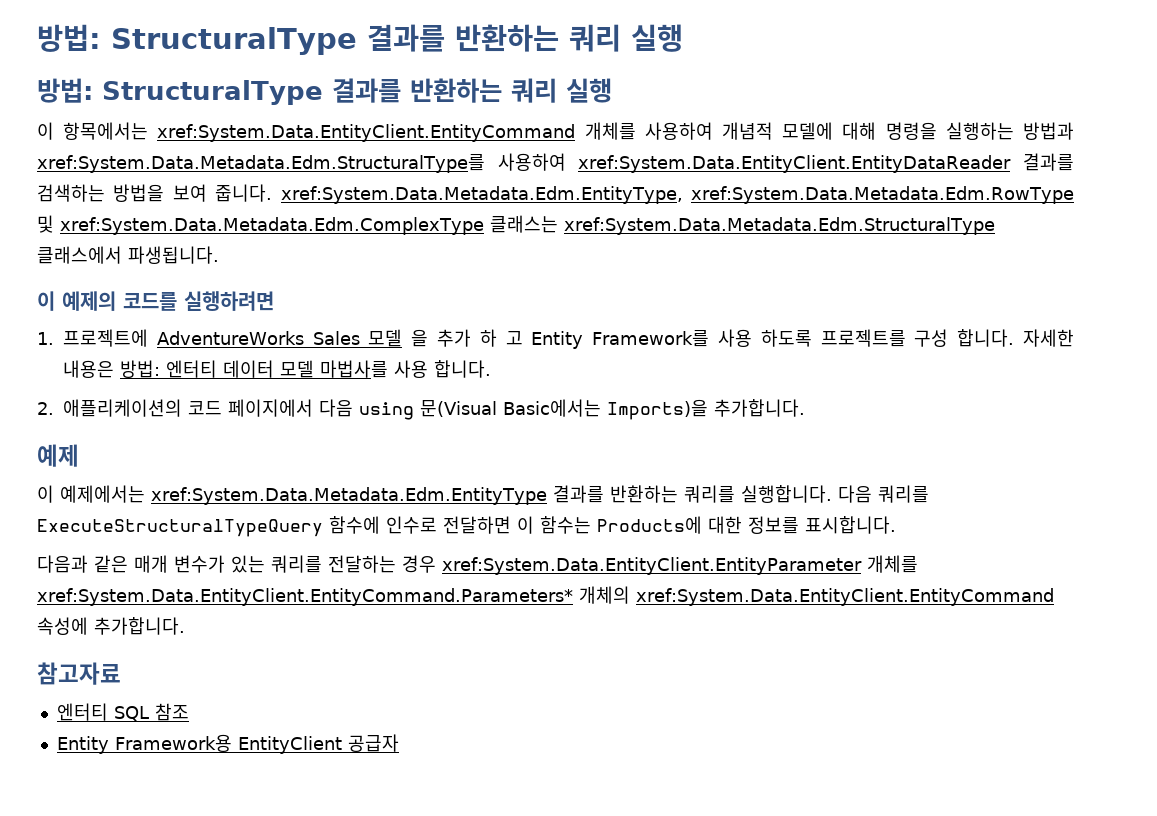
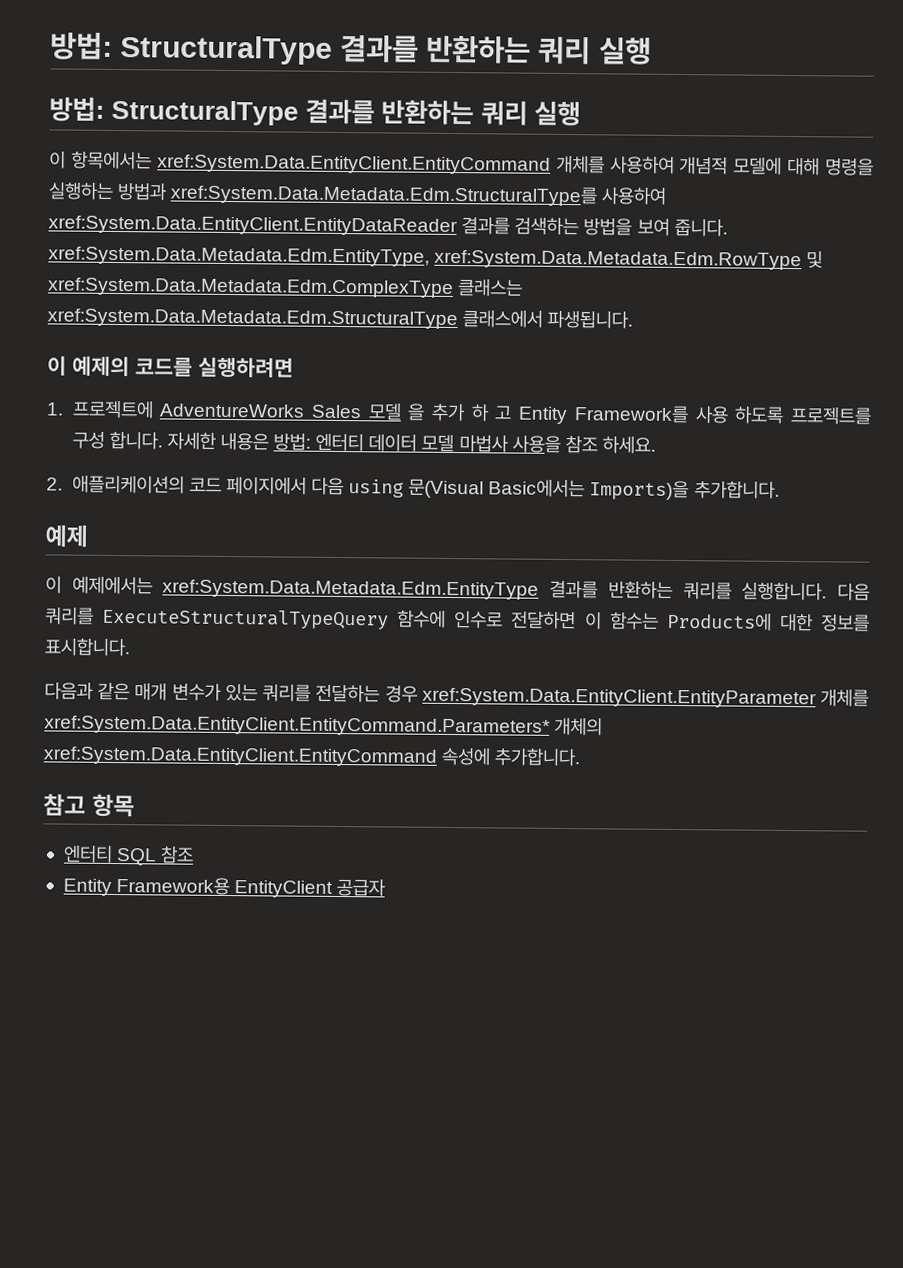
- 자세한 내용은 방법: 엔터티 데이터 모델 마법사를 사용 합니다.
+ 자세한 내용은 방법: 엔터티 데이터 모델 마법사 사용을 참조 하세요.
- 참고자료
+ 참고 항목

